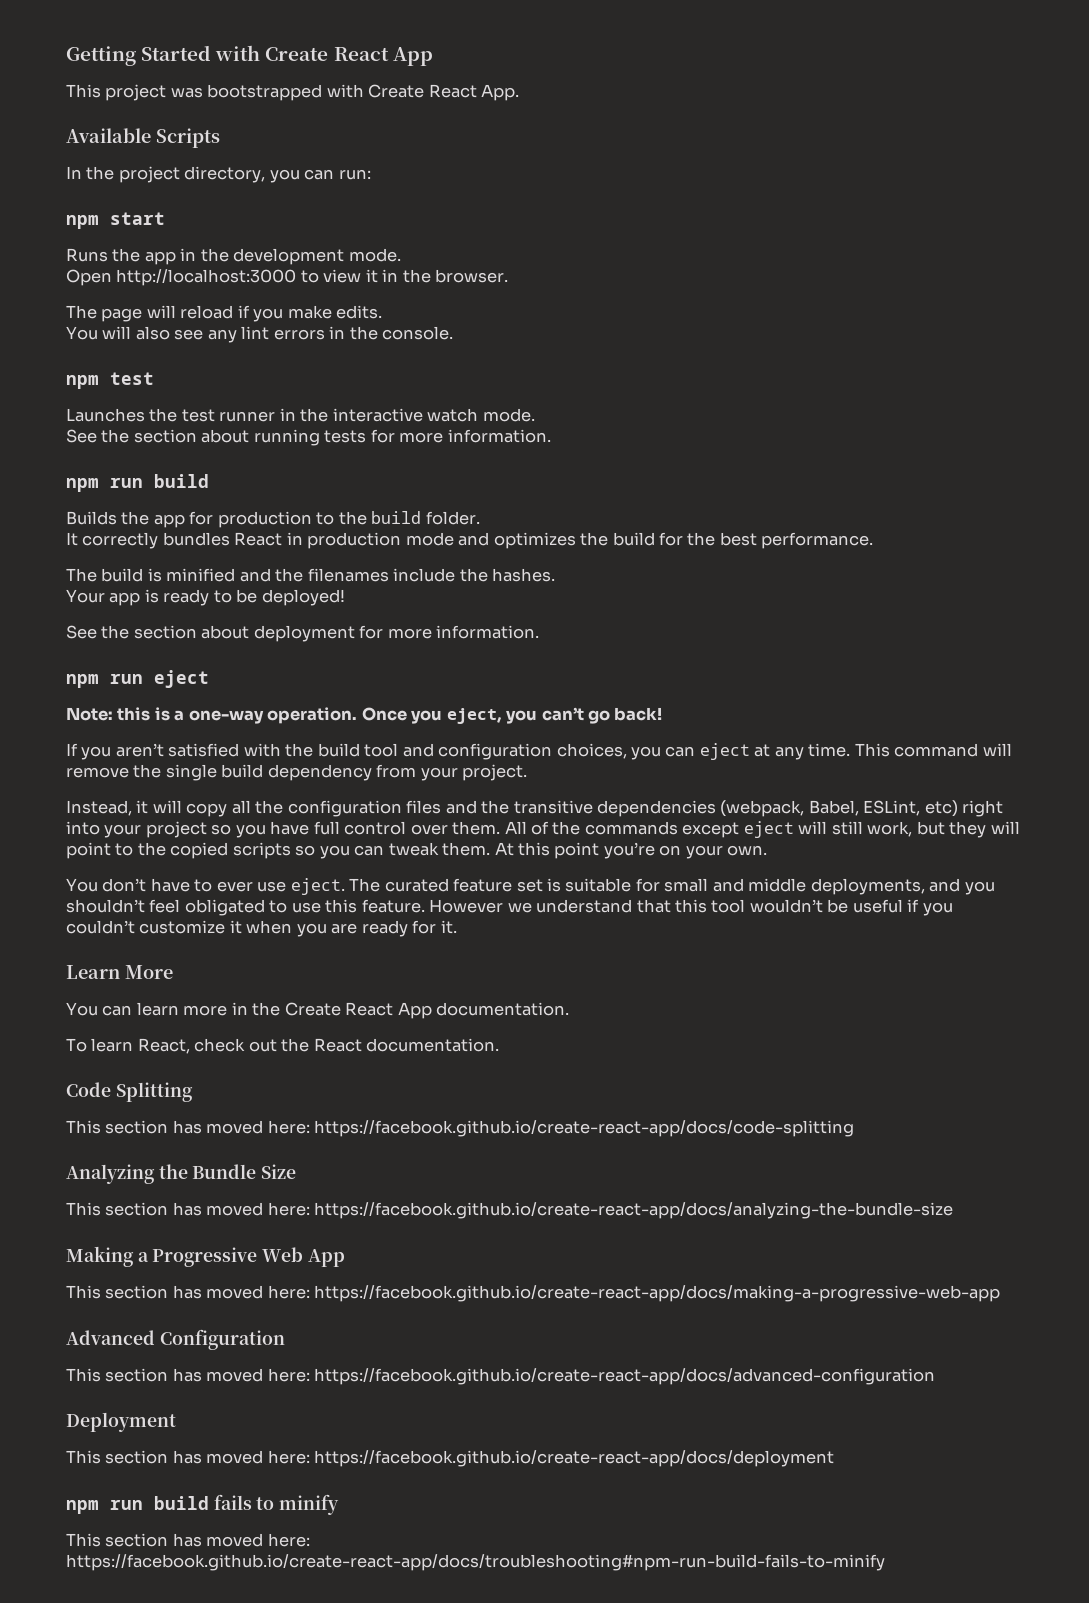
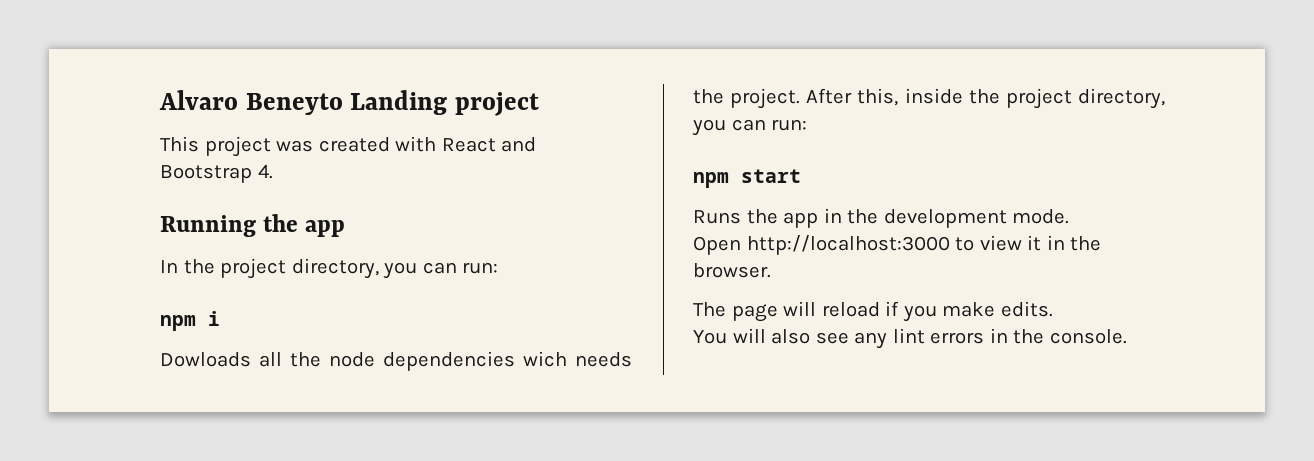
- Getting Started with Create React App
- This project was bootstrapped with Create React App.
- Available Scripts
+ Alvaro Beneyto Landing project
+ This project was created with React and Bootstrap 4.
+ Running the app
+ npm i
+ Dowloads all the node dependencies wich needs the project. After this, inside the project directory, you can run:
- npm test
- Launches the test runner in the interactive watch mode.
- See the section about running tests for more information.
- npm run build
- Builds the app for production to the build folder.
- It correctly bundles React in production mode and optimizes the build for the best performance.
- The build is minified and the filenames include the hashes.
- Your app is ready to be deployed!
- See the section about deployment for more information.
- npm run eject
- Note: this is a one-way operation. Once you eject, you can’t go back!
- If you aren’t satisfied with the build tool and configuration choices, you can eject at any time. This command will remove the single build dependency from your project.
- Instead, it will copy all the configuration files and the transitive dependencies (webpack, Babel, ESLint, etc) right into your project so you have full control over them. All of the commands except eject will still work, but they will point to the copied scripts so you can tweak them. At this point you’re on your own.
- You don’t have to ever use eject. The curated feature set is suitable for small and middle deployments, and you shouldn’t feel obligated to use this feature. However we understand that this tool wouldn’t be useful if you couldn’t customize it when you are ready for it.
- Learn More
- You can learn more in the Create React App documentation.
- To learn React, check out the React documentation.
- Code Splitting
- This section has moved here: https://facebook.github.io/create-react-app/docs/code-splitting
- Analyzing the Bundle Size
- This section has moved here: https://facebook.github.io/create-react-app/docs/analyzing-the-bundle-size
- Making a Progressive Web App
- This section has moved here: https://facebook.github.io/create-react-app/docs/making-a-progressive-web-app
- Advanced Configuration
- This section has moved here: https://facebook.github.io/create-react-app/docs/advanced-configuration
- Deployment
- This section has moved here: https://facebook.github.io/create-react-app/docs/deployment
- npm run build fails to minify
- This section has moved here: https://facebook.github.io/create-react-app/docs/troubleshooting#npm-run-build-fails-to-minify

